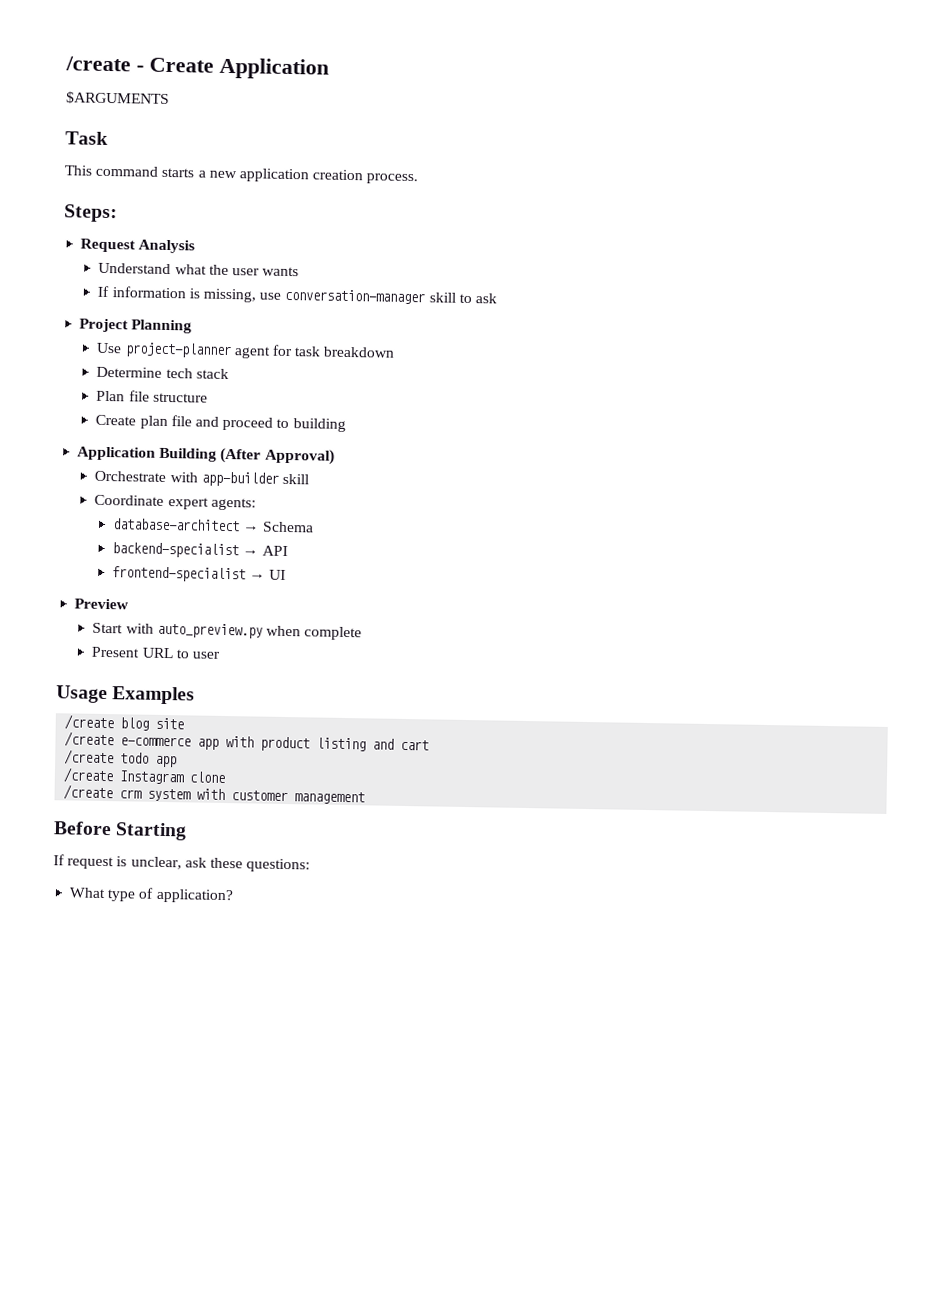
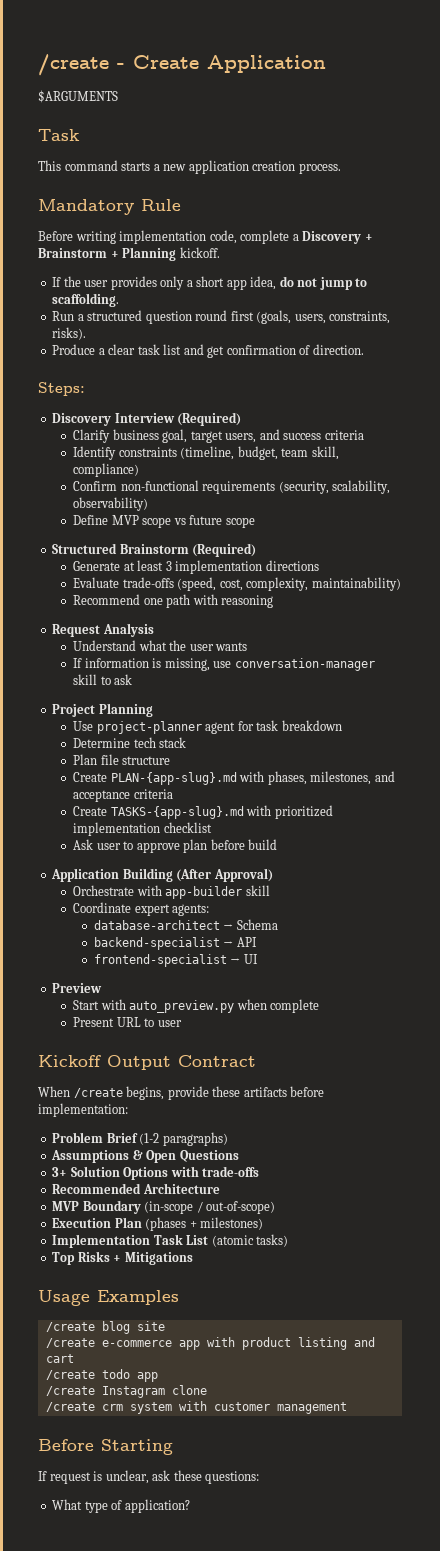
+ Mandatory Rule
+ Before writing implementation code, complete a Discovery + Brainstorm + Planning kickoff.
+ If the user provides only a short app idea, do not jump to scaffolding.
+ Run a structured question round first (goals, users, constraints, risks).
+ Produce a clear task list and get confirmation of direction.
  Steps:
+ Discovery Interview (Required)
+ Clarify business goal, target users, and success criteria
+ Identify constraints (timeline, budget, team skill, compliance)
+ Confirm non-functional requirements (security, scalability, observability)
+ Define MVP scope vs future scope
+ Structured Brainstorm (Required)
+ Generate at least 3 implementation directions
+ Evaluate trade-offs (speed, cost, complexity, maintainability)
+ Recommend one path with reasoning
- Create plan file and proceed to building
+ Create PLAN-{app-slug}.md with phases, milestones, and acceptance criteria
+ Create TASKS-{app-slug}.md with prioritized implementation checklist
+ Ask user to approve plan before build
+ Kickoff Output Contract
+ When /create begins, provide these artifacts before implementation:
+ Problem Brief (1-2 paragraphs)
+ Assumptions & Open Questions
+ 3+ Solution Options with trade-offs
+ Recommended Architecture
+ MVP Boundary (in-scope / out-of-scope)
+ Execution Plan (phases + milestones)
+ Implementation Task List (atomic tasks)
+ Top Risks + Mitigations

